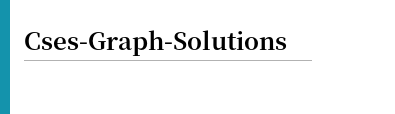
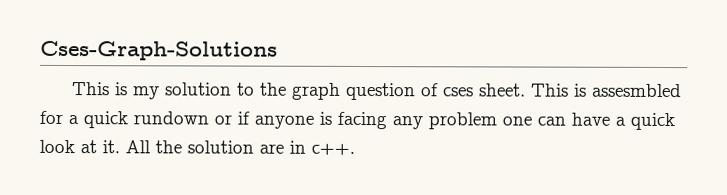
+ This is my solution to the graph question of cses sheet. This is assesmbled for a quick rundown or if anyone is facing any problem one can have a quick look at it. All the solution are in c++.

